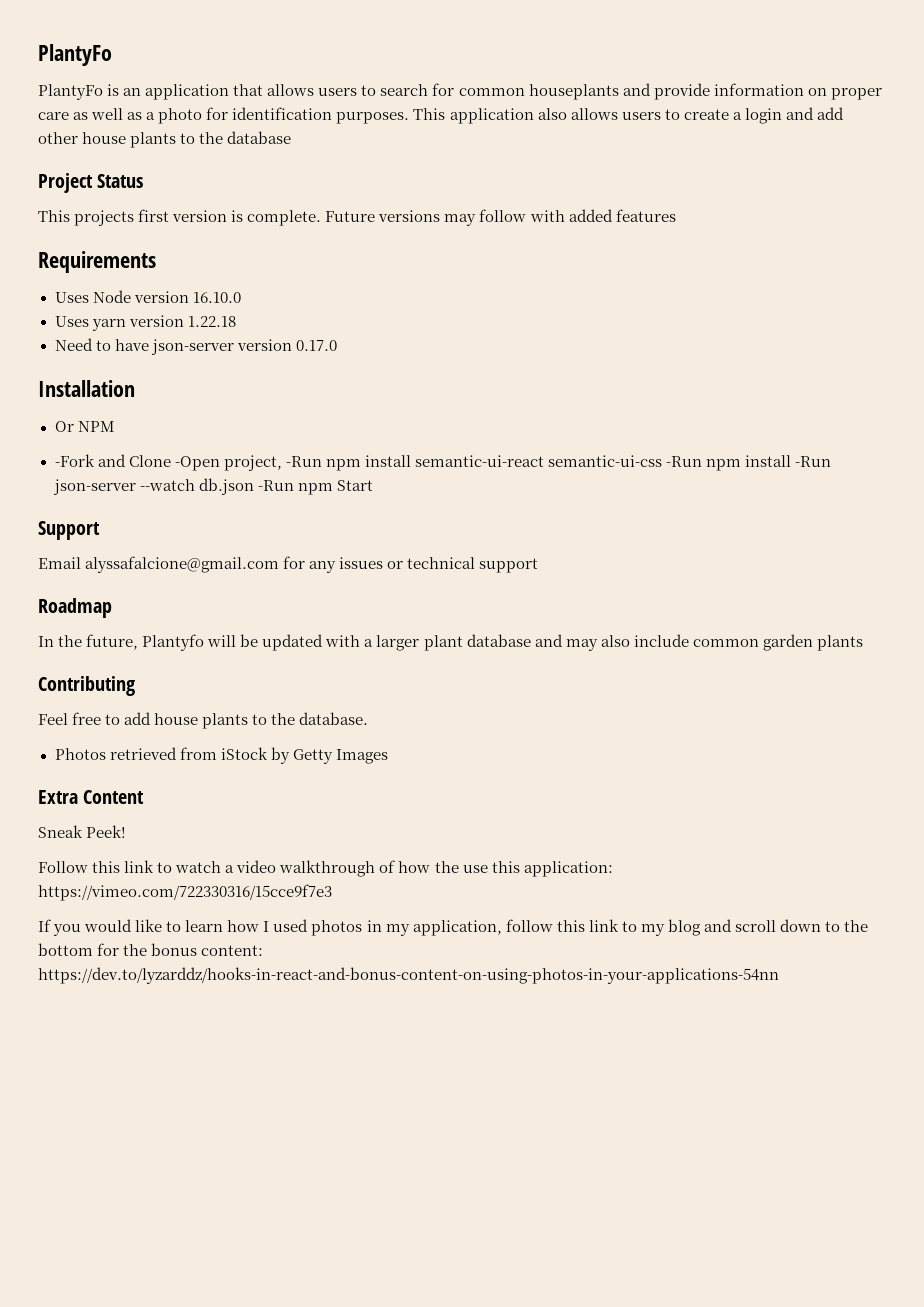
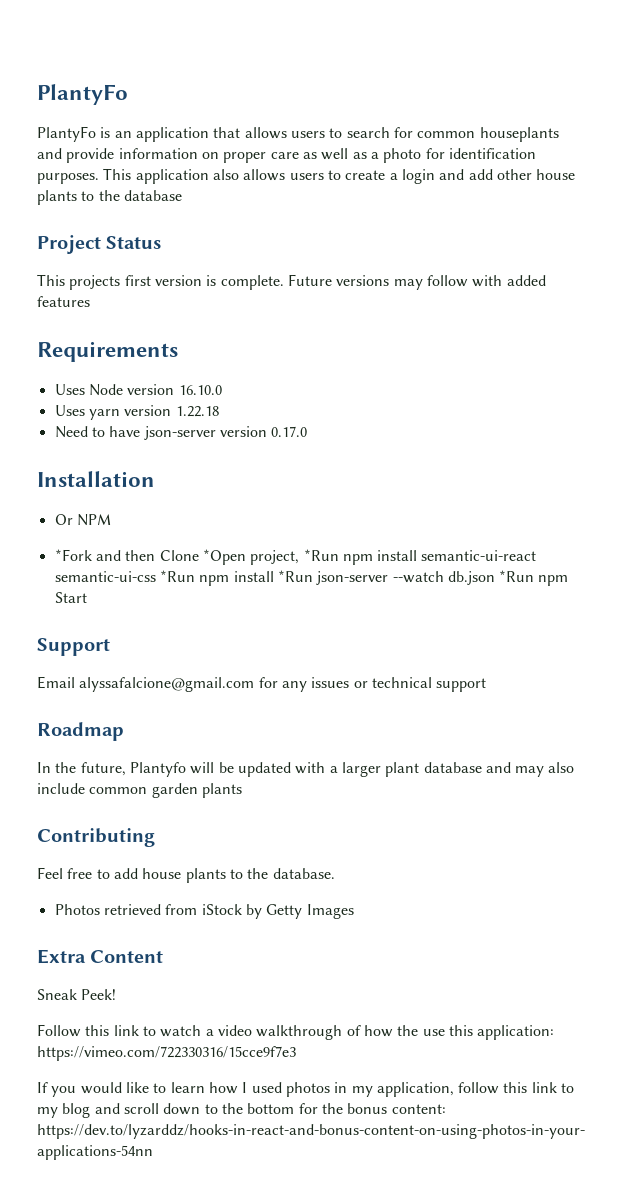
- -Fork and Clone -Open project, -Run npm install semantic-ui-react semantic-ui-css -Run npm install -Run json-server --watch db.json -Run npm Start
+ *Fork and then Clone *Open project, *Run npm install semantic-ui-react semantic-ui-css *Run npm install *Run json-server --watch db.json *Run npm Start

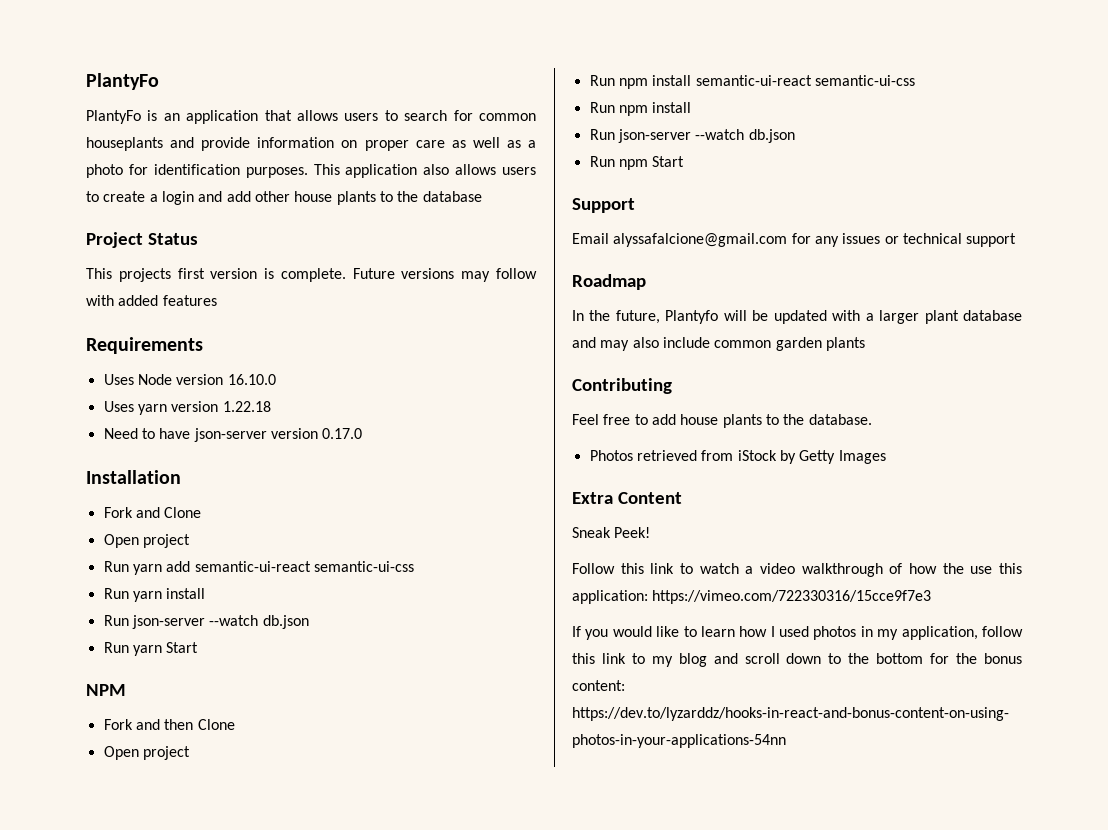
- Or NPM
+ Fork and Clone
+ Open project
+ Run yarn add semantic-ui-react semantic-ui-css
+ Run yarn install
+ Run json-server --watch db.json
+ Run yarn Start
+ NPM
- *Fork and then Clone *Open project, *Run npm install semantic-ui-react semantic-ui-css *Run npm install *Run json-server --watch db.json *Run npm Start
+ Fork and then Clone
+ Open project
+ Run npm install semantic-ui-react semantic-ui-css
+ Run npm install
+ Run json-server --watch db.json
+ Run npm Start

